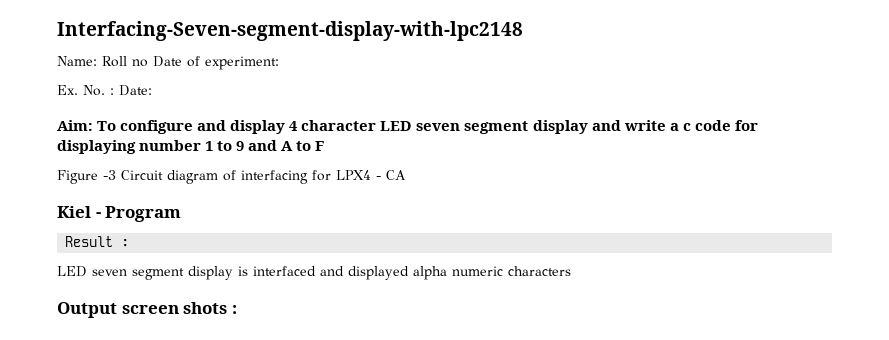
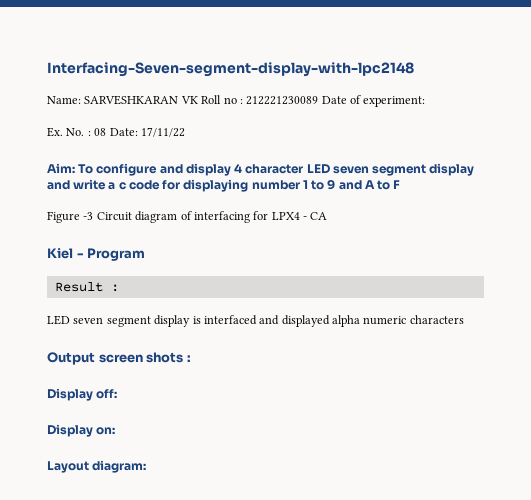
- Name: Roll no Date of experiment:
+ Name: SARVESHKARAN VK Roll no : 212221230089 Date of experiment:
- Ex. No. : Date:
+ Ex. No. : 08 Date: 17/11/22
+ Display off:
+ Display on:
+ Layout diagram:

